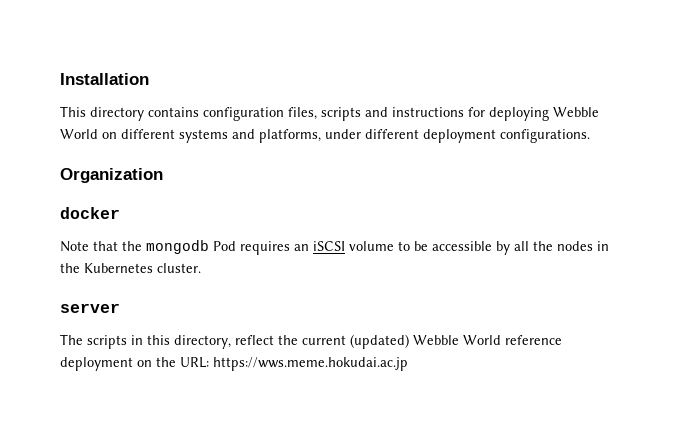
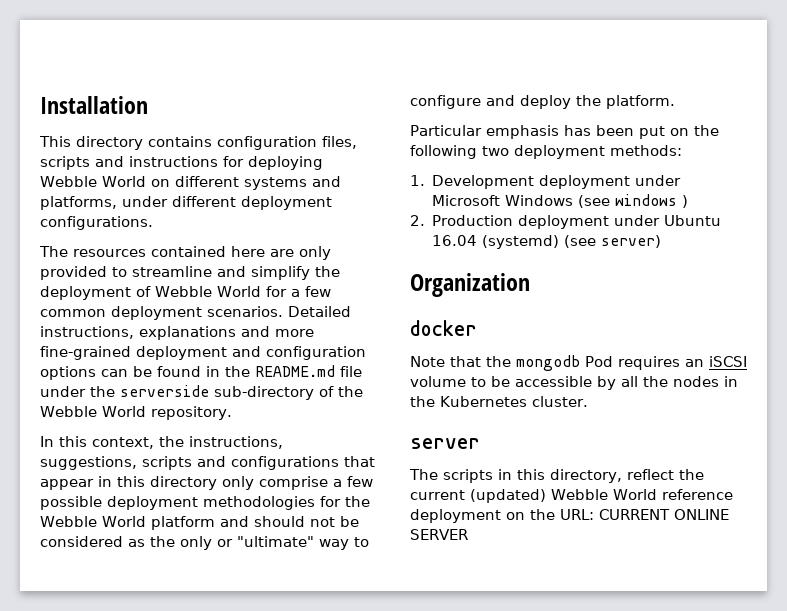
+ The resources contained here are only provided to streamline and simplify the deployment of Webble World for a few common deployment scenarios. Detailed instructions, explanations and more fine-grained deployment and configuration options can be found in the README.md file under the serverside sub-directory of the Webble World repository.
+ In this context, the instructions, suggestions, scripts and configurations that appear in this directory only comprise a few possible deployment methodologies for the Webble World platform and should not be considered as the only or "ultimate" way to configure and deploy the platform.
+ Particular emphasis has been put on the following two deployment methods:
+ 1. Development deployment under Microsoft Windows (see windows )
+ 2. Production deployment under Ubuntu 16.04 (systemd) (see server)
- The scripts in this directory, reflect the current (updated) Webble World reference deployment on the URL: https://wws.meme.hokudai.ac.jp
+ The scripts in this directory, reflect the current (updated) Webble World reference deployment on the URL: CURRENT ONLINE SERVER

